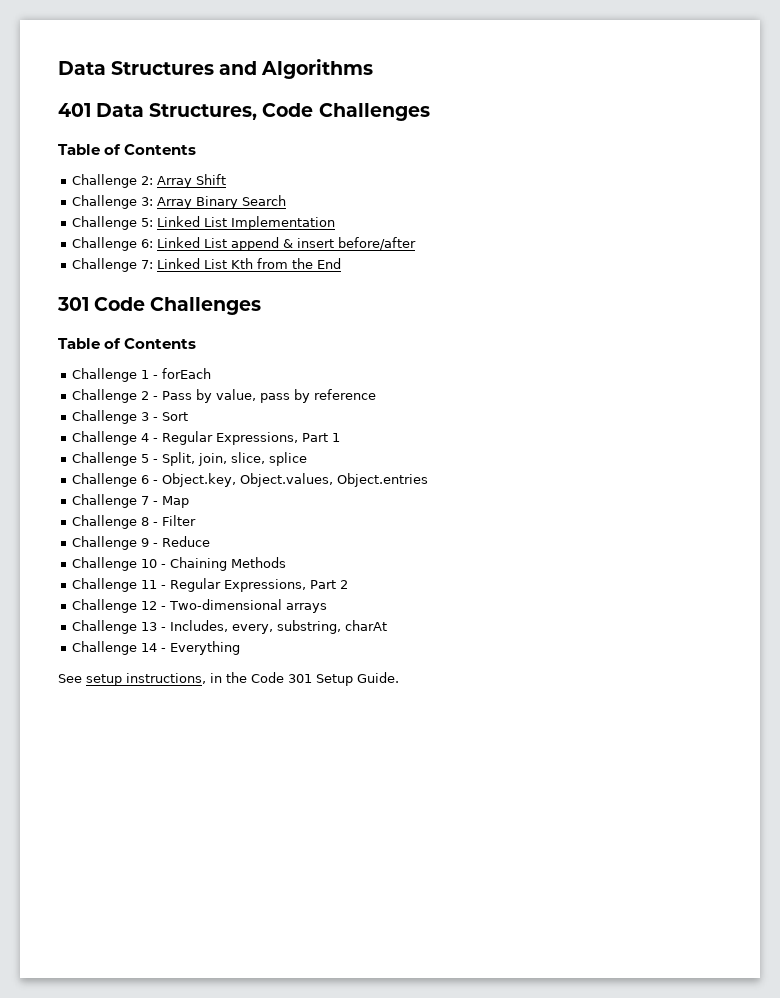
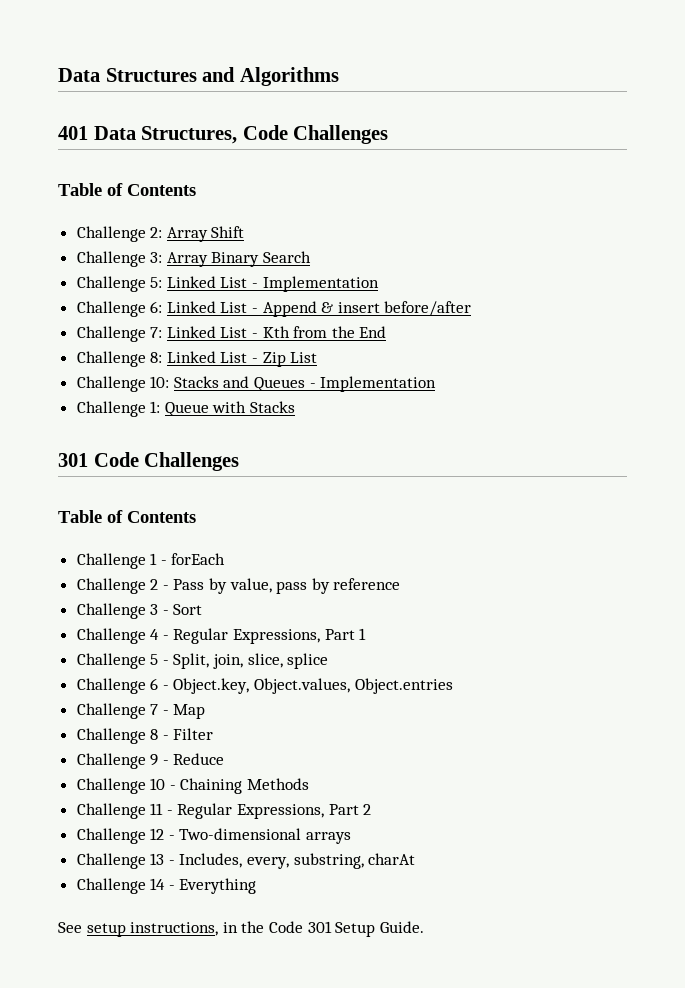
- Challenge 5: Linked List Implementation
+ Challenge 5: Linked List - Implementation
- Challenge 6: Linked List append & insert before/after
+ Challenge 6: Linked List - Append & insert before/after
- Challenge 7: Linked List Kth from the End
+ Challenge 7: Linked List - Kth from the End
+ Challenge 8: Linked List - Zip List
+ Challenge 10: Stacks and Queues - Implementation
+ Challenge 1: Queue with Stacks

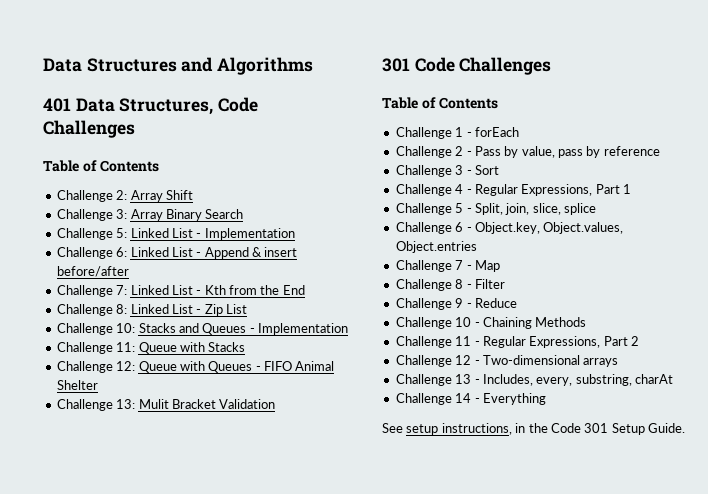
- Challenge 1: Queue with Stacks
+ Challenge 11: Queue with Stacks
+ Challenge 12: Queue with Queues - FIFO Animal Shelter
+ Challenge 13: Mulit Bracket Validation

